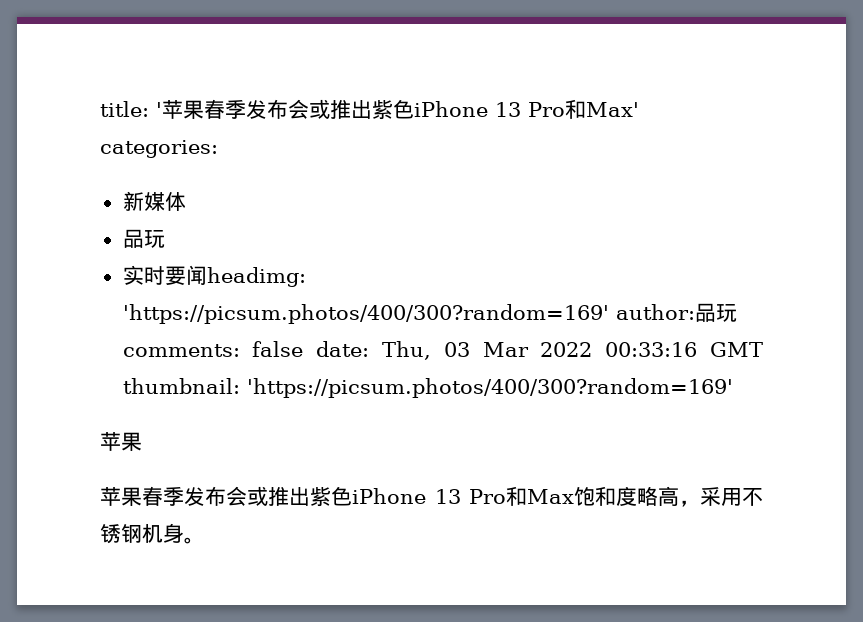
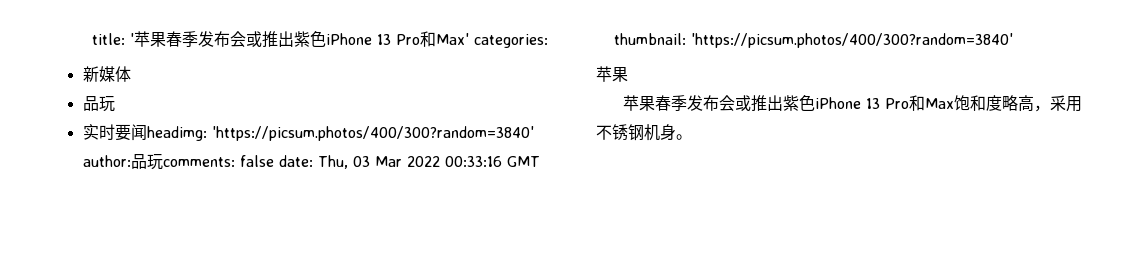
- 实时要闻headimg: 'https://picsum.photos/400/300?random=169' author:品玩comments: false date: Thu, 03 Mar 2022 00:33:16 GMT thumbnail: 'https://picsum.photos/400/300?random=169'
+ 实时要闻headimg: 'https://picsum.photos/400/300?random=3840' author:品玩comments: false date: Thu, 03 Mar 2022 00:33:16 GMT thumbnail: 'https://picsum.photos/400/300?random=3840'

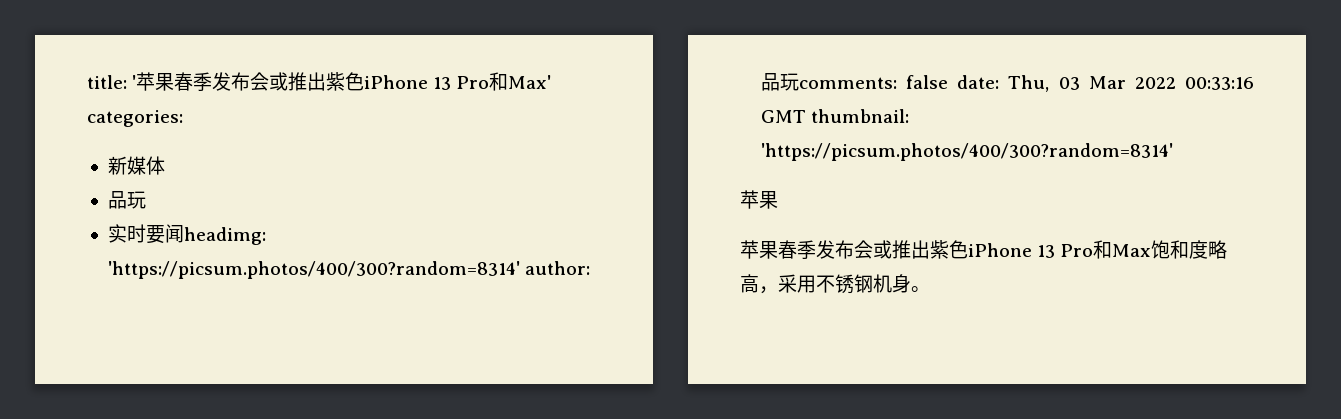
- 实时要闻headimg: 'https://picsum.photos/400/300?random=3840' author:品玩comments: false date: Thu, 03 Mar 2022 00:33:16 GMT thumbnail: 'https://picsum.photos/400/300?random=3840'
+ 实时要闻headimg: 'https://picsum.photos/400/300?random=8314' author:品玩comments: false date: Thu, 03 Mar 2022 00:33:16 GMT thumbnail: 'https://picsum.photos/400/300?random=8314'

